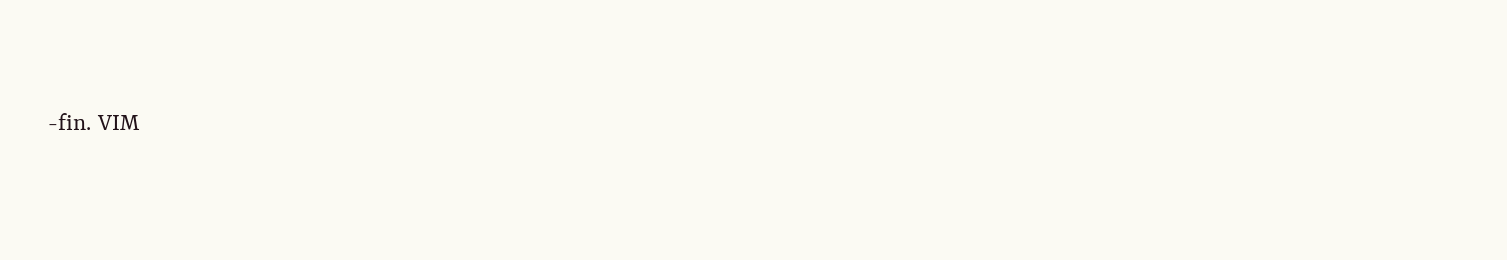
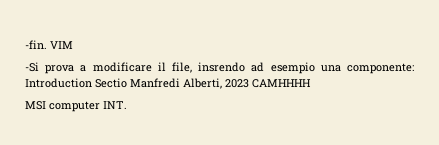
+ -Si prova a modificare il file, insrendo ad esempio una componente: Introduction Sectio Manfredi Alberti, 2023 CAMHHHH
+ MSI computer INT.

